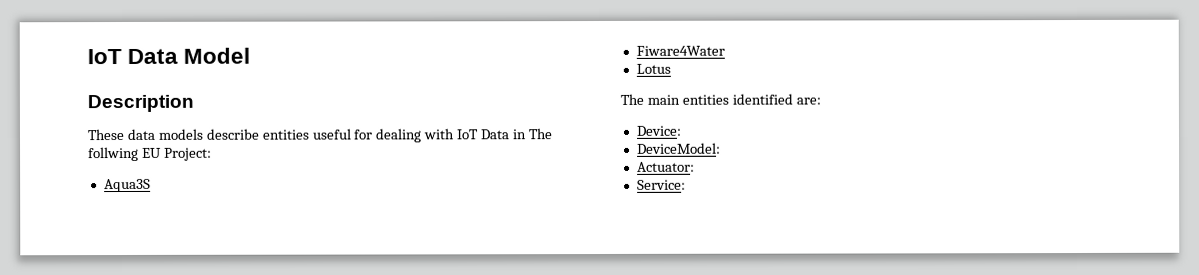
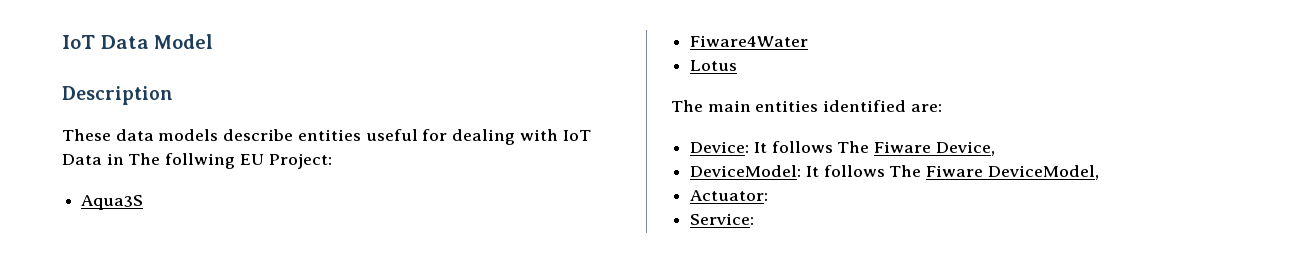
- Device:
- DeviceModel:
+ Device: It follows The Fiware Device,
+ DeviceModel: It follows The Fiware DeviceModel,

